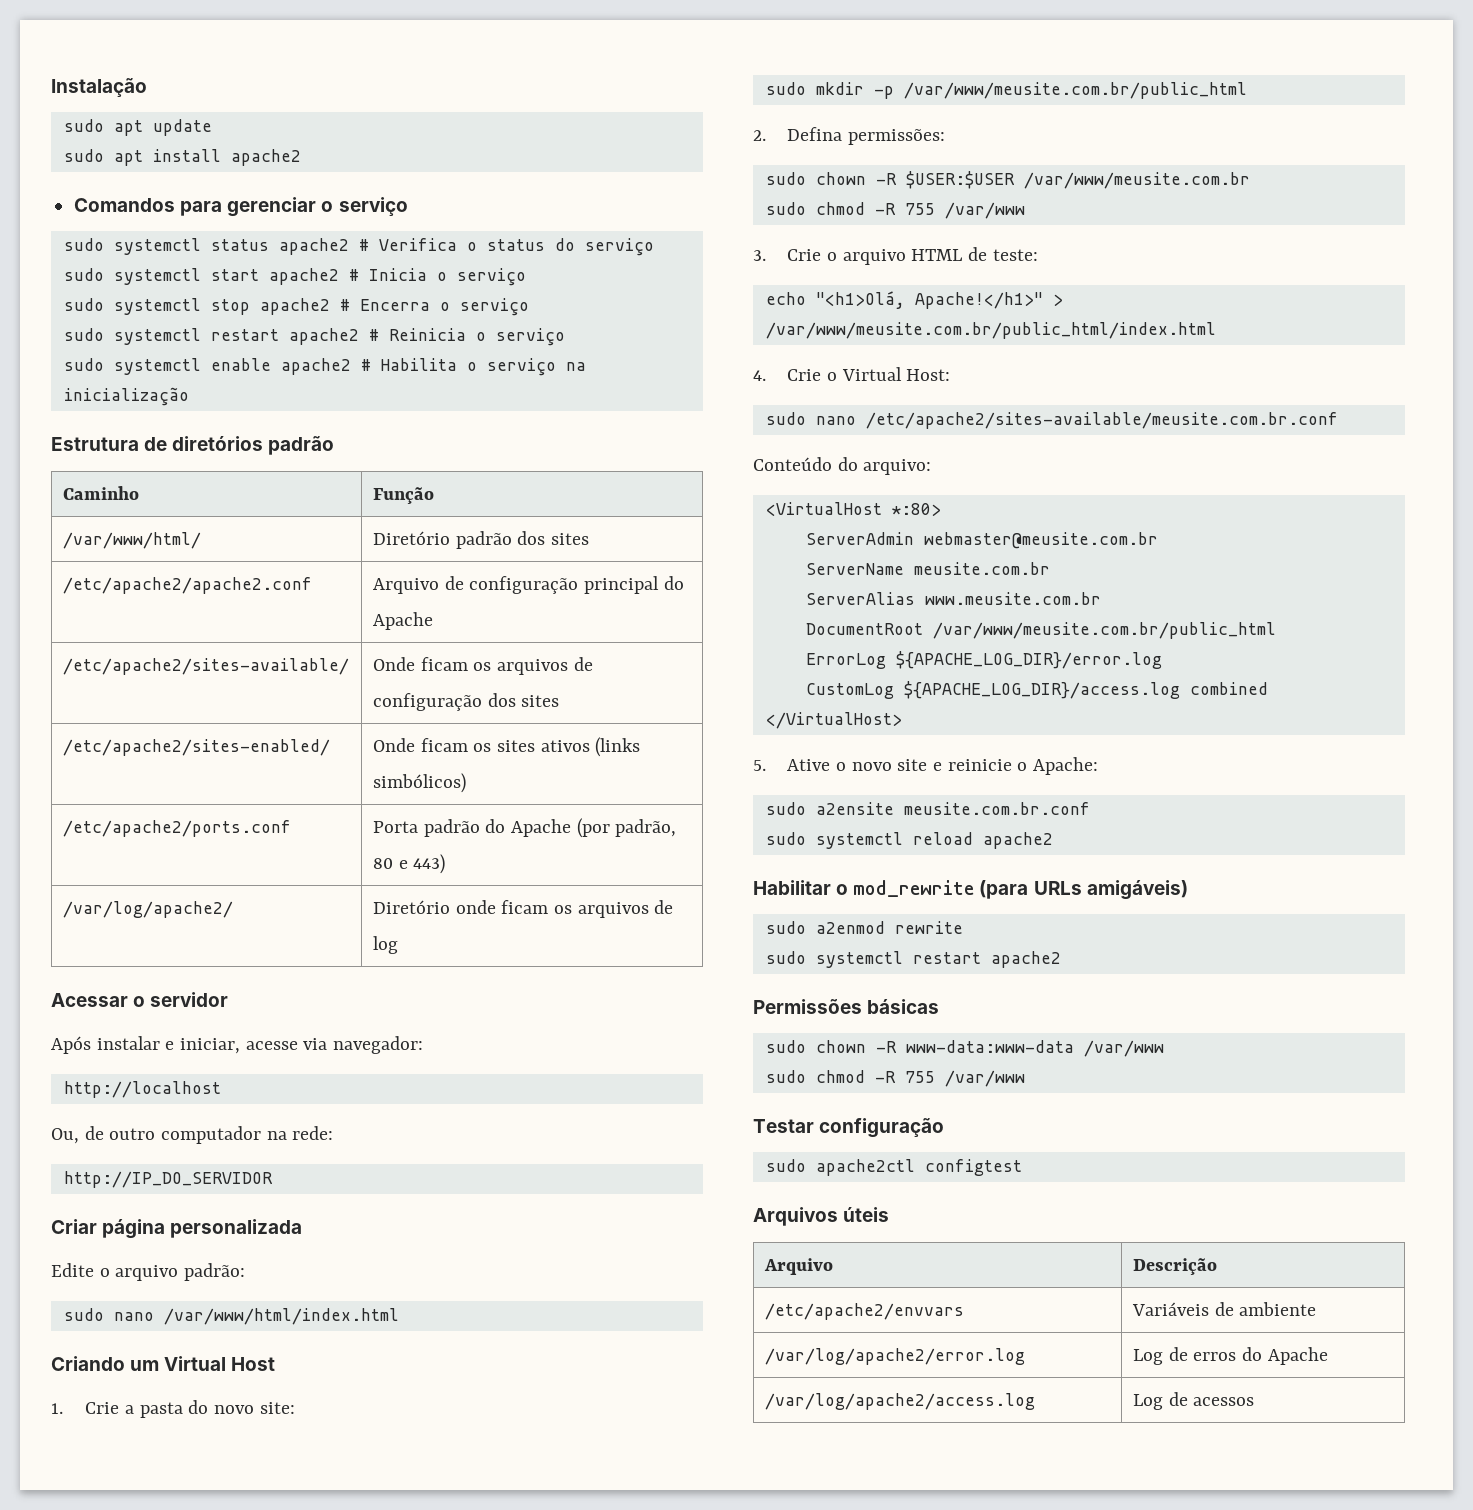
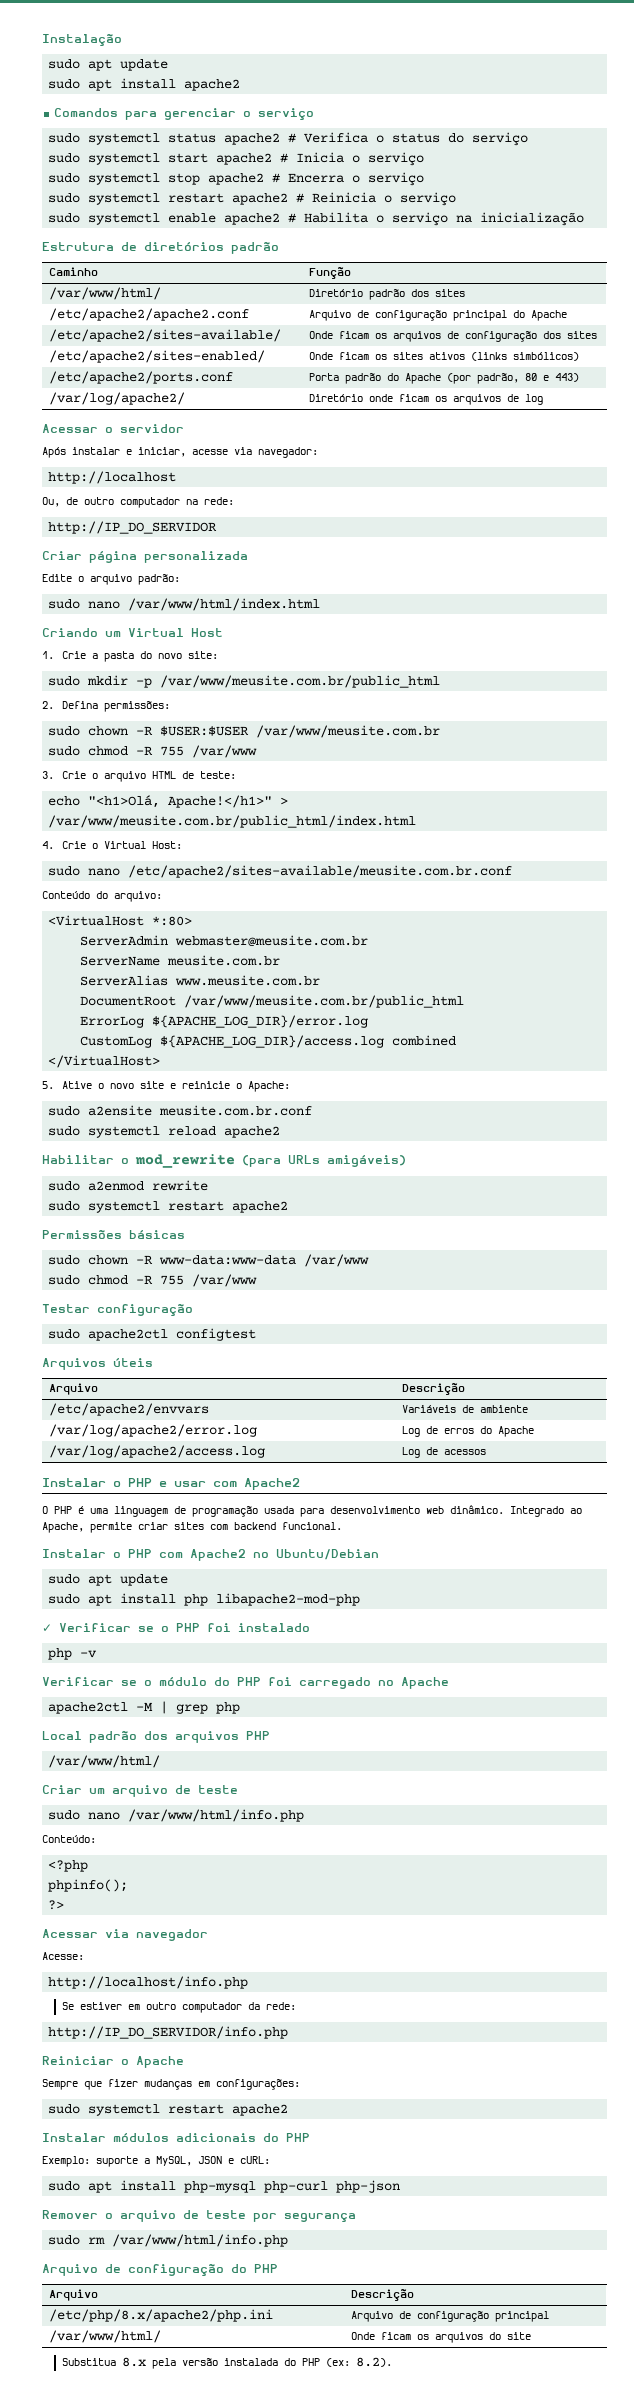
+ Instalar o PHP e usar com Apache2
+ O PHP é uma linguagem de programação usada para desenvolvimento web dinâmico. Integrado ao Apache, permite criar sites com backend funcional.
+ Instalar o PHP com Apache2 no Ubuntu/Debian
+ sudo apt update
+ sudo apt install php libapache2-mod-php
+ ✓ Verificar se o PHP foi instalado
+ php -v
+ Verificar se o módulo do PHP foi carregado no Apache
+ apache2ctl -M | grep php
+ Local padrão dos arquivos PHP
+ /var/www/html/
+ Criar um arquivo de teste
+ sudo nano /var/www/html/info.php
+ Conteúdo:
+ <?php
+ phpinfo();
+ ?>
+ Acessar via navegador
+ Acesse:
+ http://localhost/info.php
+ Se estiver em outro computador da rede:
+ http://IP_DO_SERVIDOR/info.php
+ Reiniciar o Apache
+ Sempre que fizer mudanças em configurações:
+ sudo systemctl restart apache2
+ Instalar módulos adicionais do PHP
+ Exemplo: suporte a MySQL, JSON e cURL:
+ sudo apt install php-mysql php-curl php-json
+ Remover o arquivo de teste por segurança
+ sudo rm /var/www/html/info.php
+ Arquivo de configuração do PHP
+ Arquivo | Descrição
+ /etc/php/8.x/apache2/php.ini | Arquivo de configuração principal
+ /var/www/html/ | Onde ficam os arquivos do site
+ Substitua 8.x pela versão instalada do PHP (ex: 8.2).

